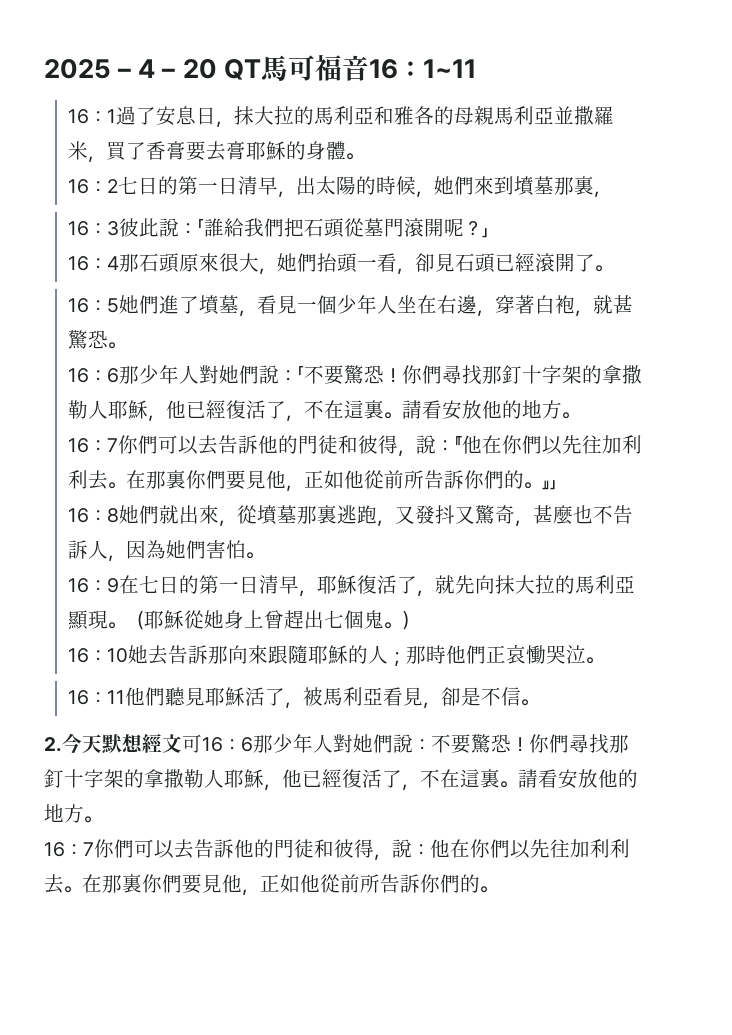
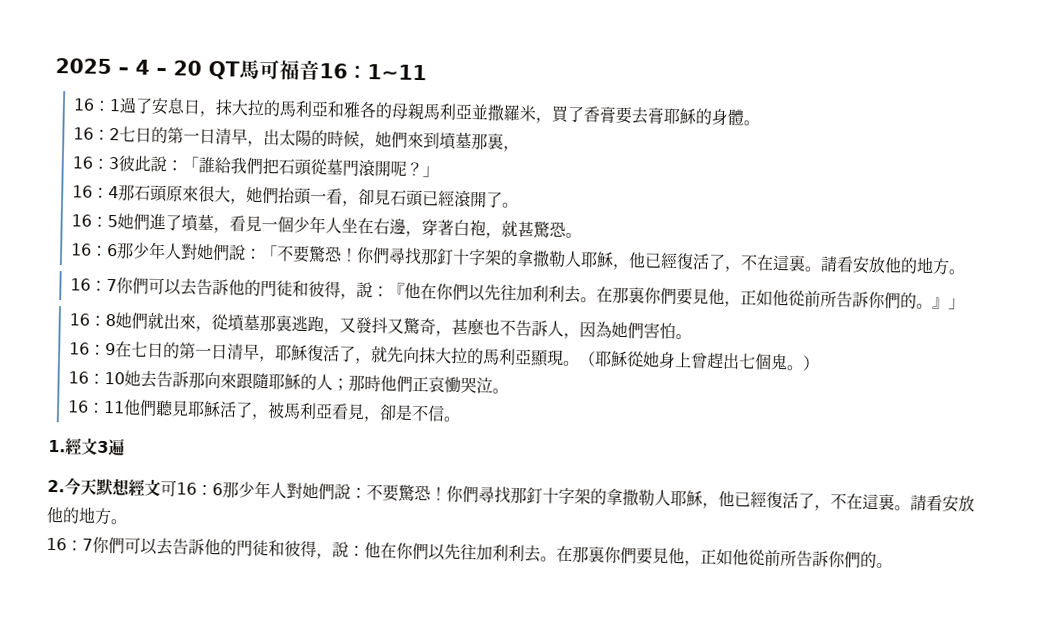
+ 1.經文3遍

